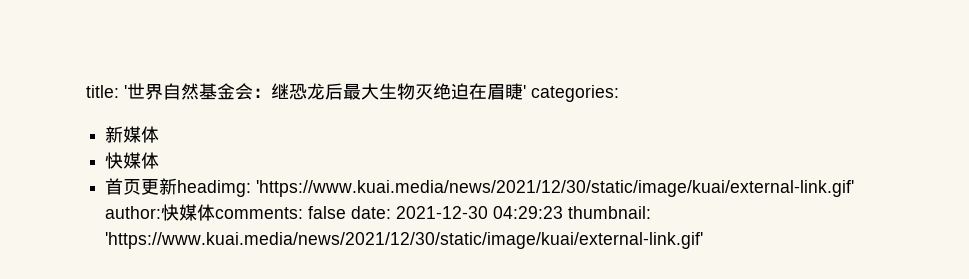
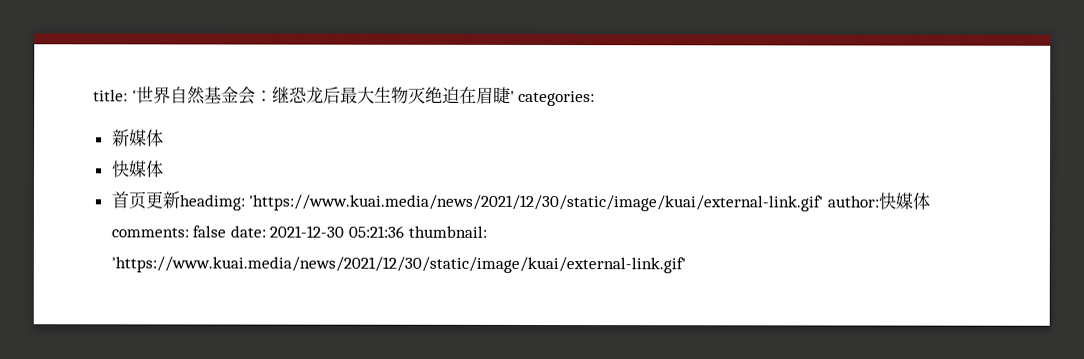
- 首页更新headimg: 'https://www.kuai.media/news/2021/12/30/static/image/kuai/external-link.gif' author:快媒体comments: false date: 2021-12-30 04:29:23 thumbnail: 'https://www.kuai.media/news/2021/12/30/static/image/kuai/external-link.gif'
+ 首页更新headimg: 'https://www.kuai.media/news/2021/12/30/static/image/kuai/external-link.gif' author:快媒体comments: false date: 2021-12-30 05:21:36 thumbnail: 'https://www.kuai.media/news/2021/12/30/static/image/kuai/external-link.gif'

